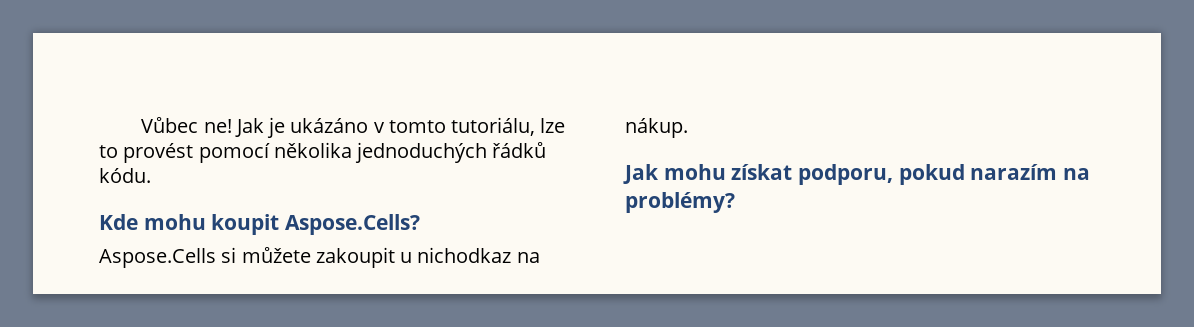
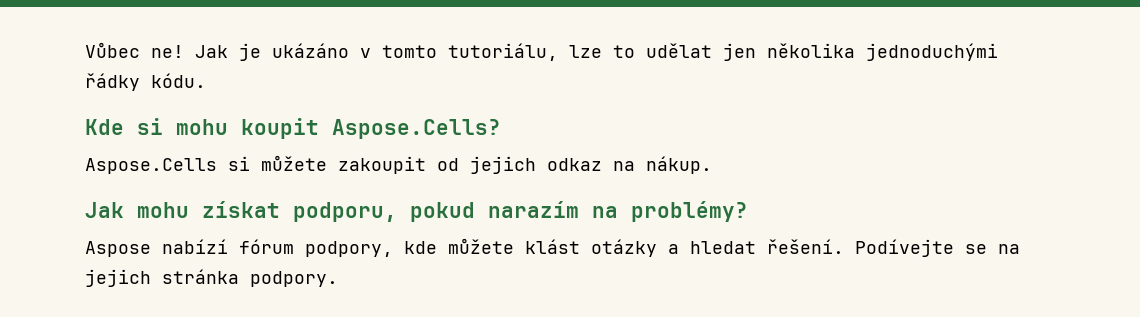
- Jak je ukázáno v tomto tutoriálu, lze to provést pomocí několika jednoduchých řádků kódu.
+ Jak je ukázáno v tomto tutoriálu, lze to udělat jen několika jednoduchými řádky kódu.
- Kde mohu koupit Aspose.Cells?
+ Kde si mohu koupit Aspose.Cells?
- Aspose.Cells si můžete zakoupit u nichodkaz na nákup.
+ Aspose.Cells si můžete zakoupit od jejich odkaz na nákup.
+ Aspose nabízí fórum podpory, kde můžete klást otázky a hledat řešení. Podívejte se na jejich stránka podpory.

